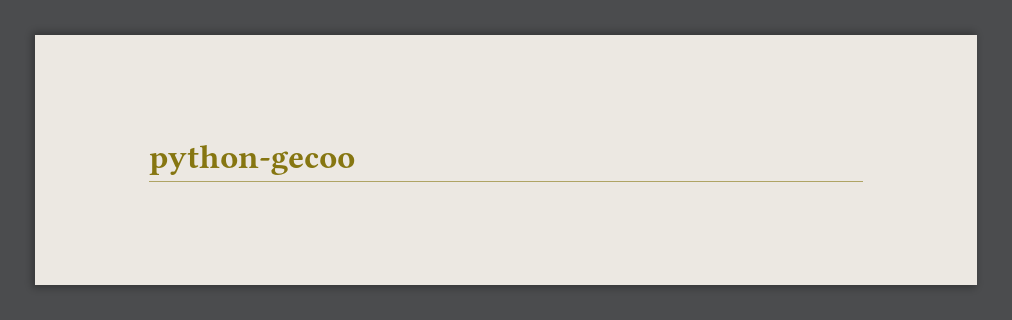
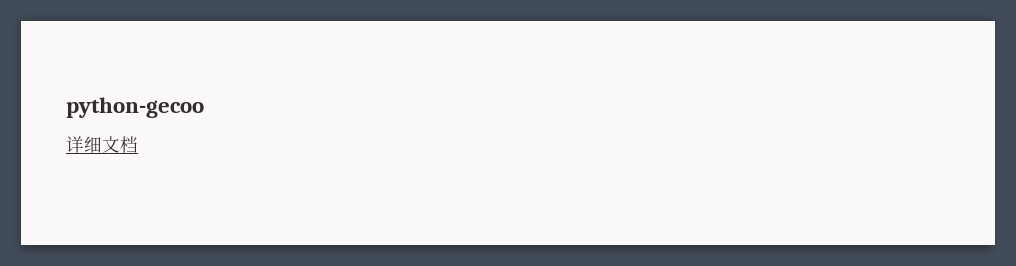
+ 详细文档

